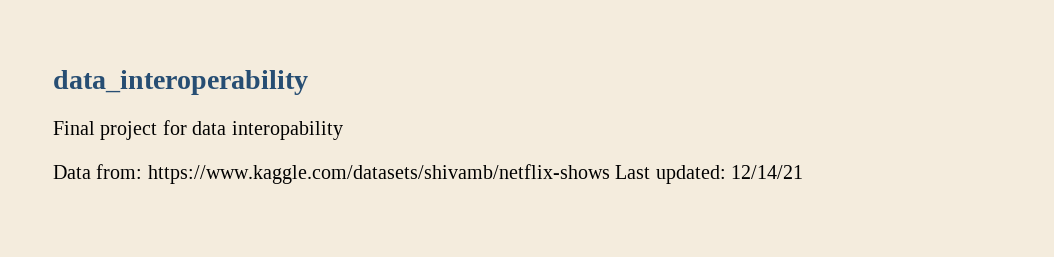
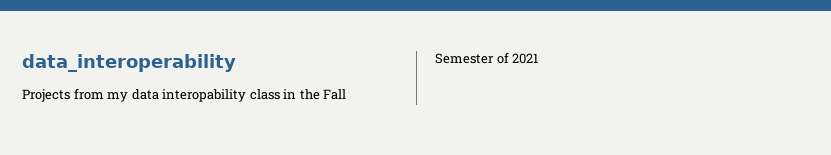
- Final project for data interopability
- Data from: https://www.kaggle.com/datasets/shivamb/netflix-shows Last updated: 12/14/21
+ Projects from my data interopability class in the Fall Semester of 2021

